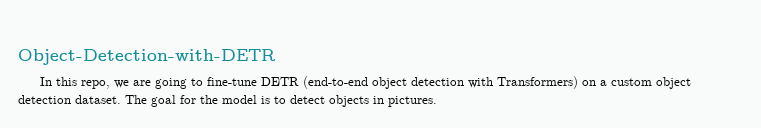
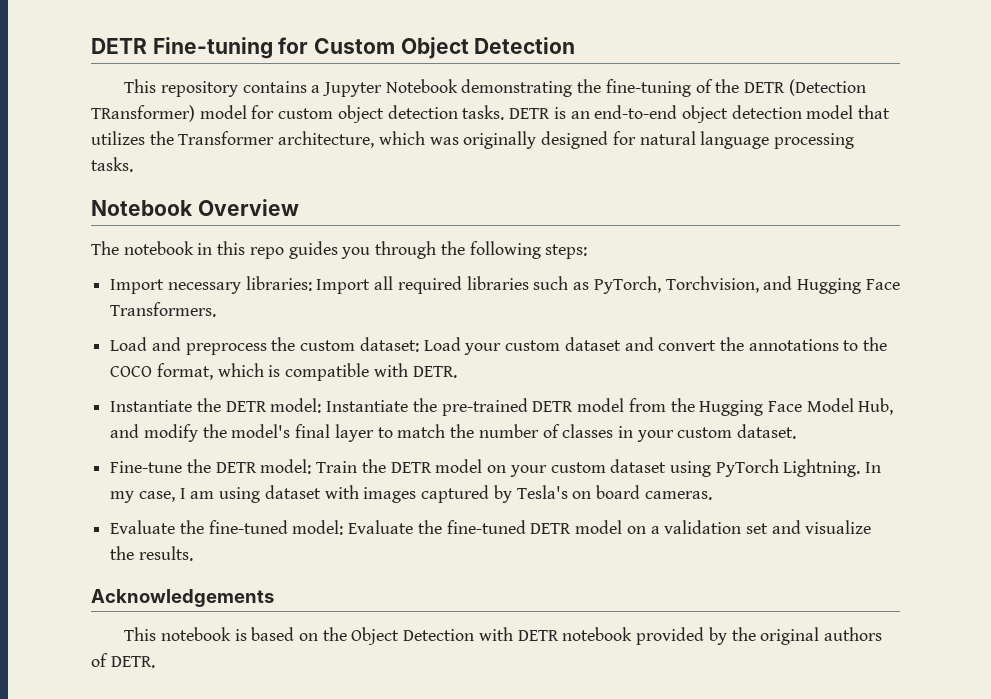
- Object-Detection-with-DETR
- In this repo, we are going to fine-tune DETR (end-to-end object detection with Transformers) on a custom object detection dataset. The goal for the model is to detect objects in pictures.
+ DETR Fine-tuning for Custom Object Detection
+ This repository contains a Jupyter Notebook demonstrating the fine-tuning of the DETR (Detection TRansformer) model for custom object detection tasks. DETR is an end-to-end object detection model that utilizes the Transformer architecture, which was originally designed for natural language processing tasks.
+ Notebook Overview
+ The notebook in this repo guides you through the following steps:
+ Import necessary libraries: Import all required libraries such as PyTorch, Torchvision, and Hugging Face Transformers.
+ Load and preprocess the custom dataset: Load your custom dataset and convert the annotations to the COCO format, which is compatible with DETR.
+ Instantiate the DETR model: Instantiate the pre-trained DETR model from the Hugging Face Model Hub, and modify the model's final layer to match the number of classes in your custom dataset.
+ Fine-tune the DETR model: Train the DETR model on your custom dataset using PyTorch Lightning. In my case, I am using dataset with images captured by Tesla's on board cameras.
+ Evaluate the fine-tuned model: Evaluate the fine-tuned DETR model on a validation set and visualize the results.
+ Acknowledgements
+ This notebook is based on the Object Detection with DETR notebook provided by the original authors of DETR.

